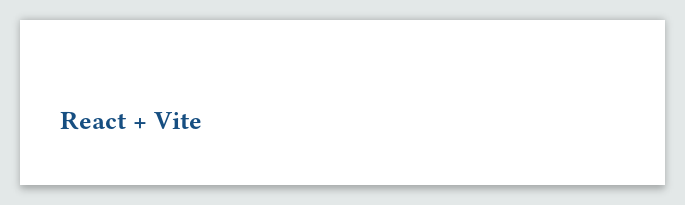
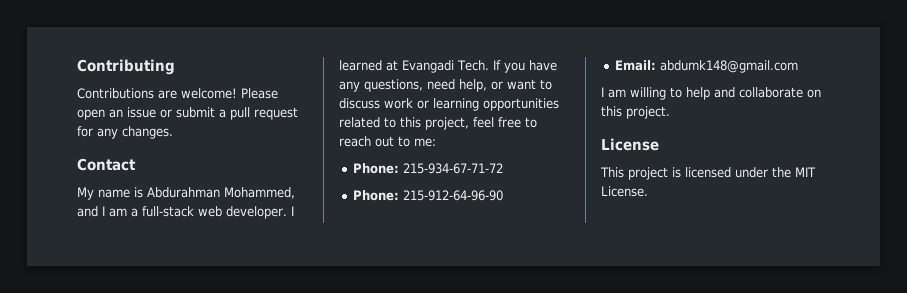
- React + Vite
+ Contributing
+ Contributions are welcome! Please open an issue or submit a pull request for any changes.
+ Contact
+ My name is Abdurahman Mohammed, and I am a full-stack web developer. I learned at Evangadi Tech. If you have any questions, need help, or want to discuss work or learning opportunities related to this project, feel free to reach out to me:
+ Phone: 215-934-67-71-72
+ Phone: 215-912-64-96-90
+ Email: abdumk148@gmail.com
+ I am willing to help and collaborate on this project.
+ License
+ This project is licensed under the MIT License.

